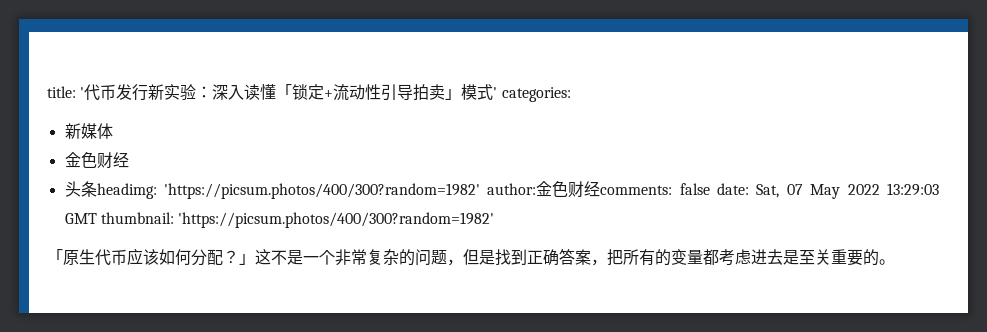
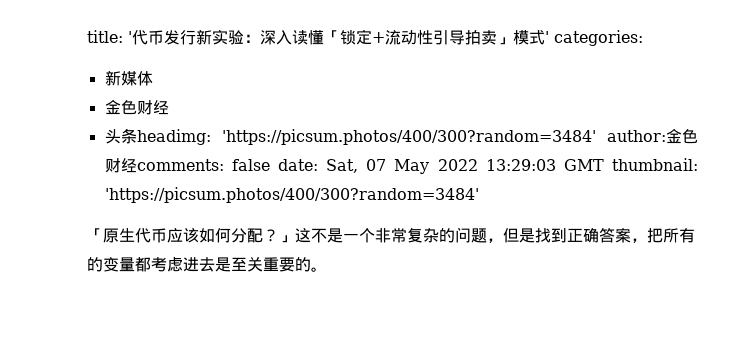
- 头条headimg: 'https://picsum.photos/400/300?random=1982' author:金色财经comments: false date: Sat, 07 May 2022 13:29:03 GMT thumbnail: 'https://picsum.photos/400/300?random=1982'
+ 头条headimg: 'https://picsum.photos/400/300?random=3484' author:金色财经comments: false date: Sat, 07 May 2022 13:29:03 GMT thumbnail: 'https://picsum.photos/400/300?random=3484'

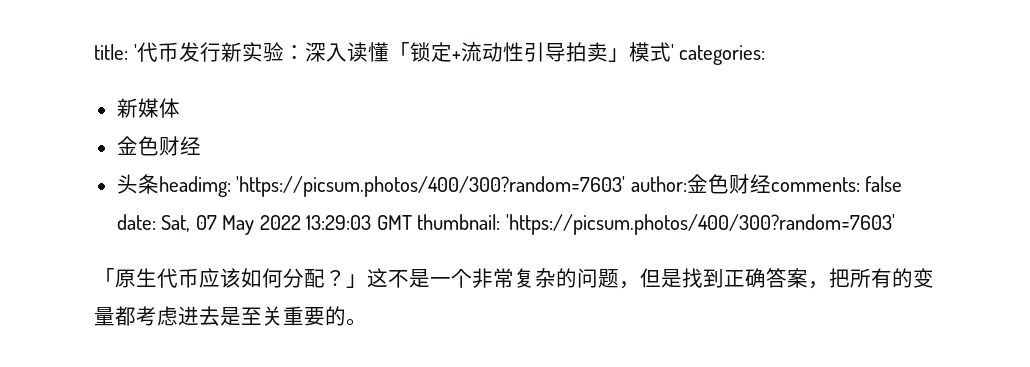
- 头条headimg: 'https://picsum.photos/400/300?random=3484' author:金色财经comments: false date: Sat, 07 May 2022 13:29:03 GMT thumbnail: 'https://picsum.photos/400/300?random=3484'
+ 头条headimg: 'https://picsum.photos/400/300?random=7603' author:金色财经comments: false date: Sat, 07 May 2022 13:29:03 GMT thumbnail: 'https://picsum.photos/400/300?random=7603'

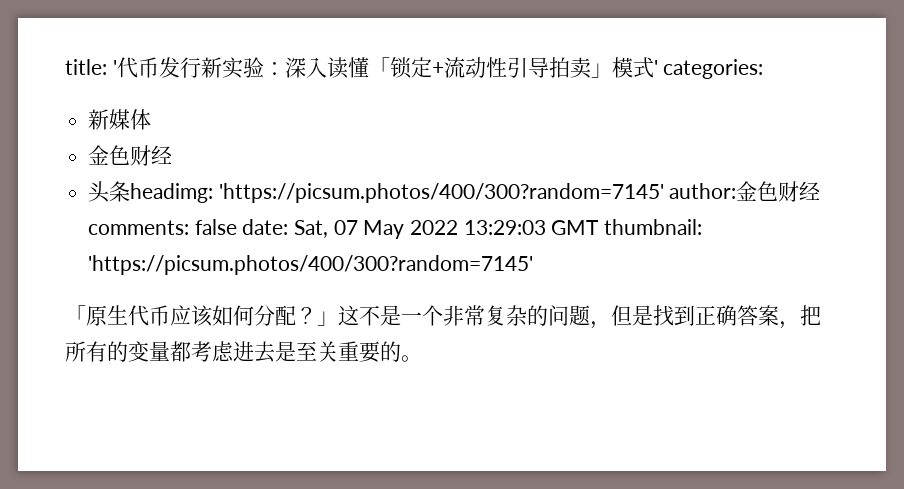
- 头条headimg: 'https://picsum.photos/400/300?random=7603' author:金色财经comments: false date: Sat, 07 May 2022 13:29:03 GMT thumbnail: 'https://picsum.photos/400/300?random=7603'
+ 头条headimg: 'https://picsum.photos/400/300?random=7145' author:金色财经comments: false date: Sat, 07 May 2022 13:29:03 GMT thumbnail: 'https://picsum.photos/400/300?random=7145'

